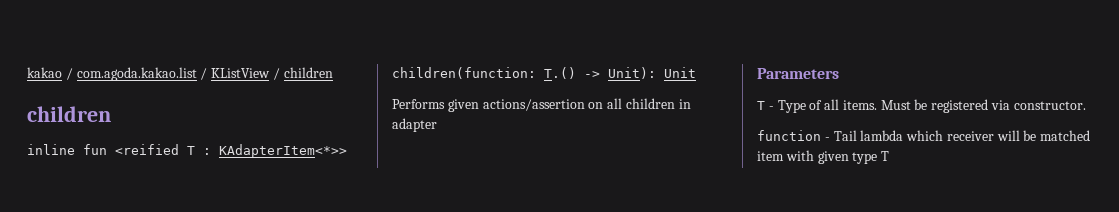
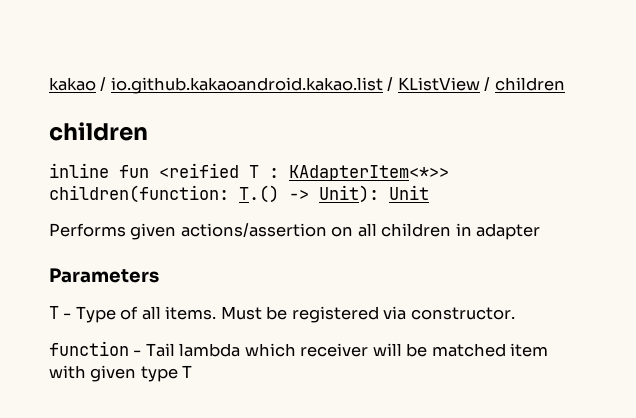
- kakao / com.agoda.kakao.list / KListView / children
+ kakao / io.github.kakaoandroid.kakao.list / KListView / children

